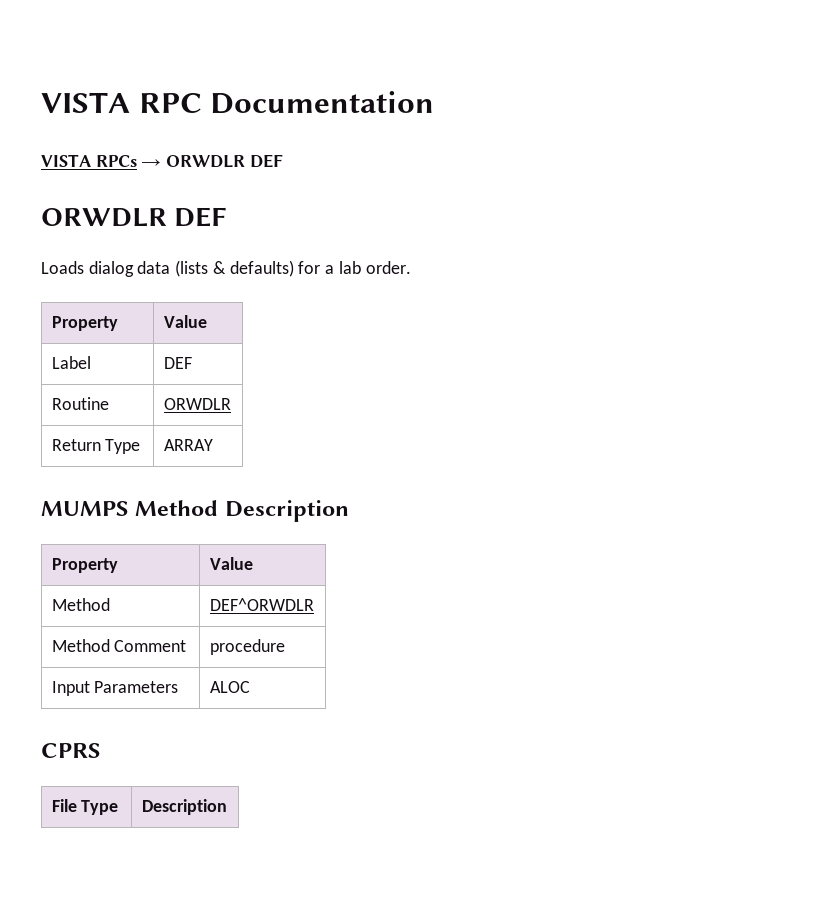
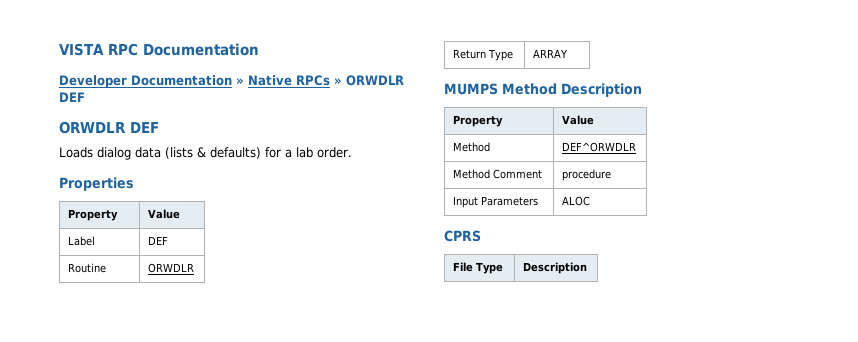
- VISTA RPCs → ORWDLR DEF
+ Developer Documentation » Native RPCs » ORWDLR DEF
+ Properties

